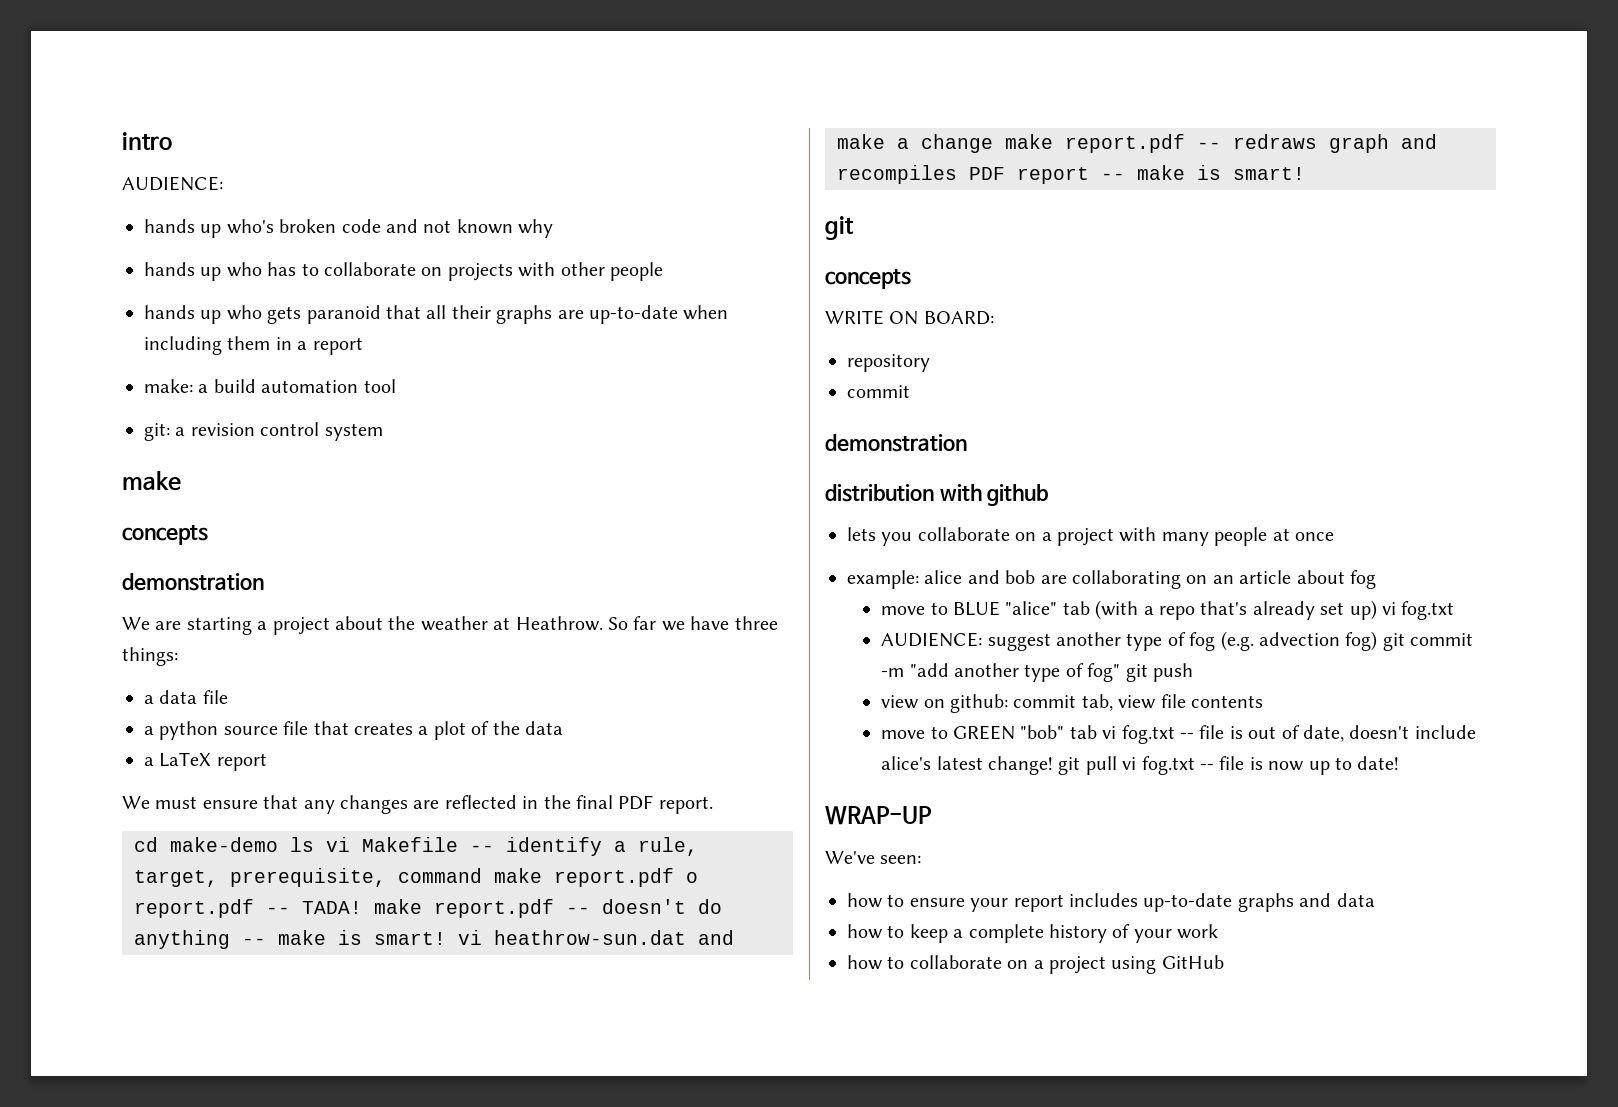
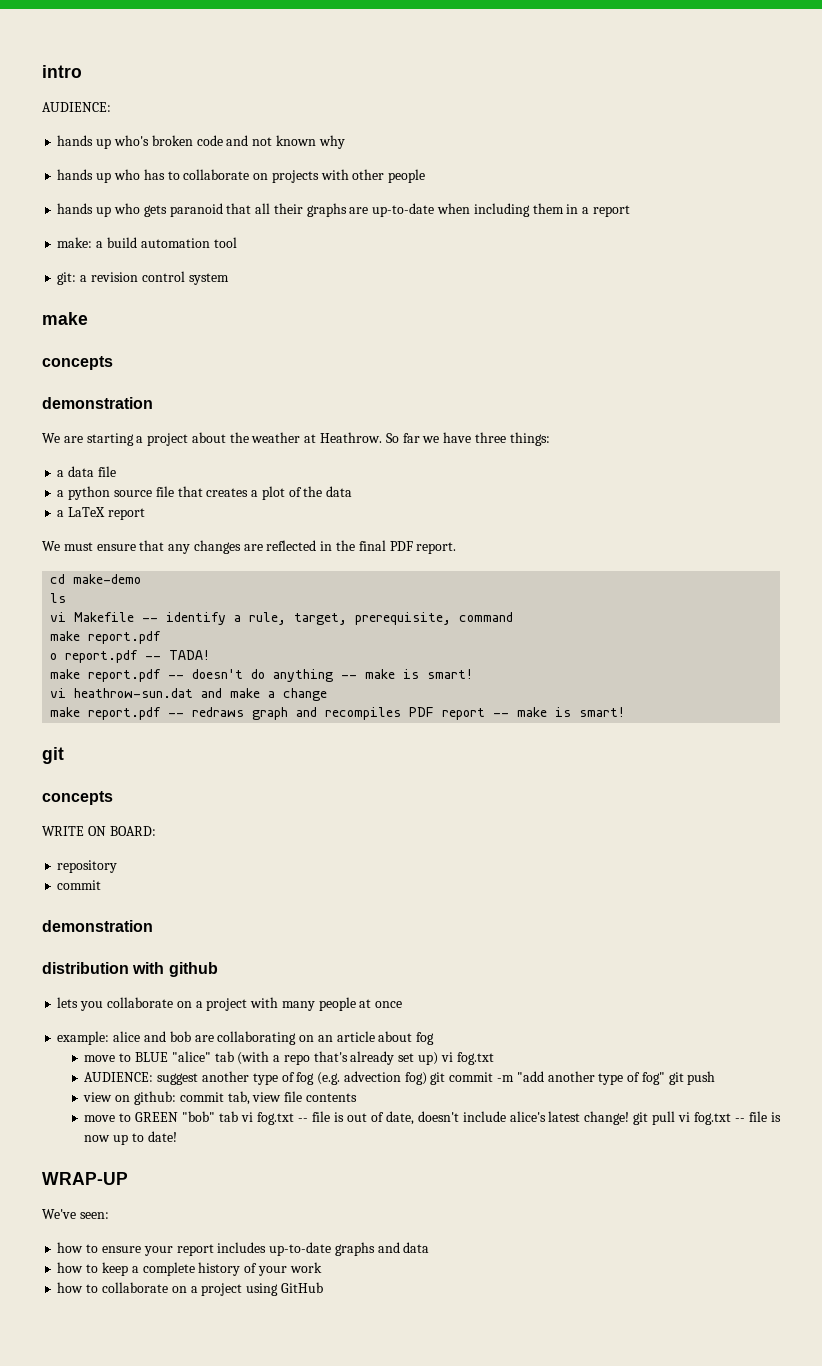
- cd make-demo ls vi Makefile -- identify a rule, target, prerequisite, command make report.pdf o report.pdf -- TADA! make report.pdf -- doesn't do anything -- make is smart! vi heathrow-sun.dat and make a change make report.pdf -- redraws graph and recompiles PDF report -- make is smart!
+ cd make-demo
+ ls
+ vi Makefile -- identify a rule, target, prerequisite, command
+ make report.pdf
+ o report.pdf -- TADA!
+ make report.pdf -- doesn't do anything -- make is smart!
+ vi heathrow-sun.dat and make a change
+ make report.pdf -- redraws graph and recompiles PDF report -- make is smart!

